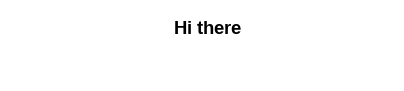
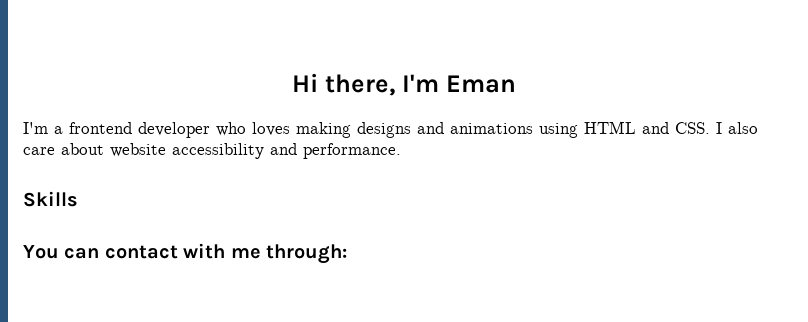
- Hi there
+ Hi there, I'm Eman
+ I'm a frontend developer who loves making designs and animations using HTML and CSS. I also care about website accessibility and performance.
+ Skills
+ You can contact with me through:

